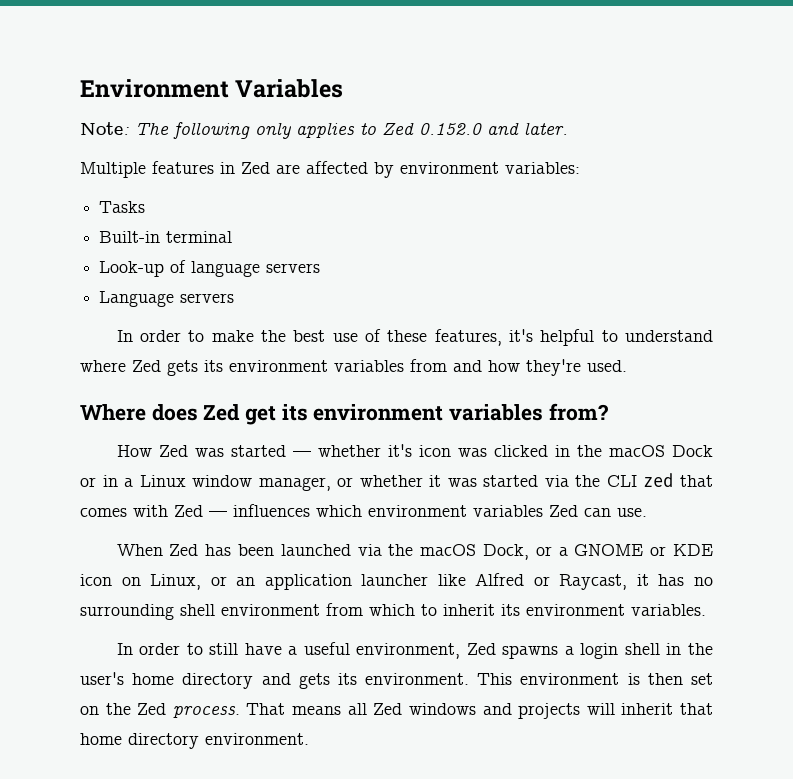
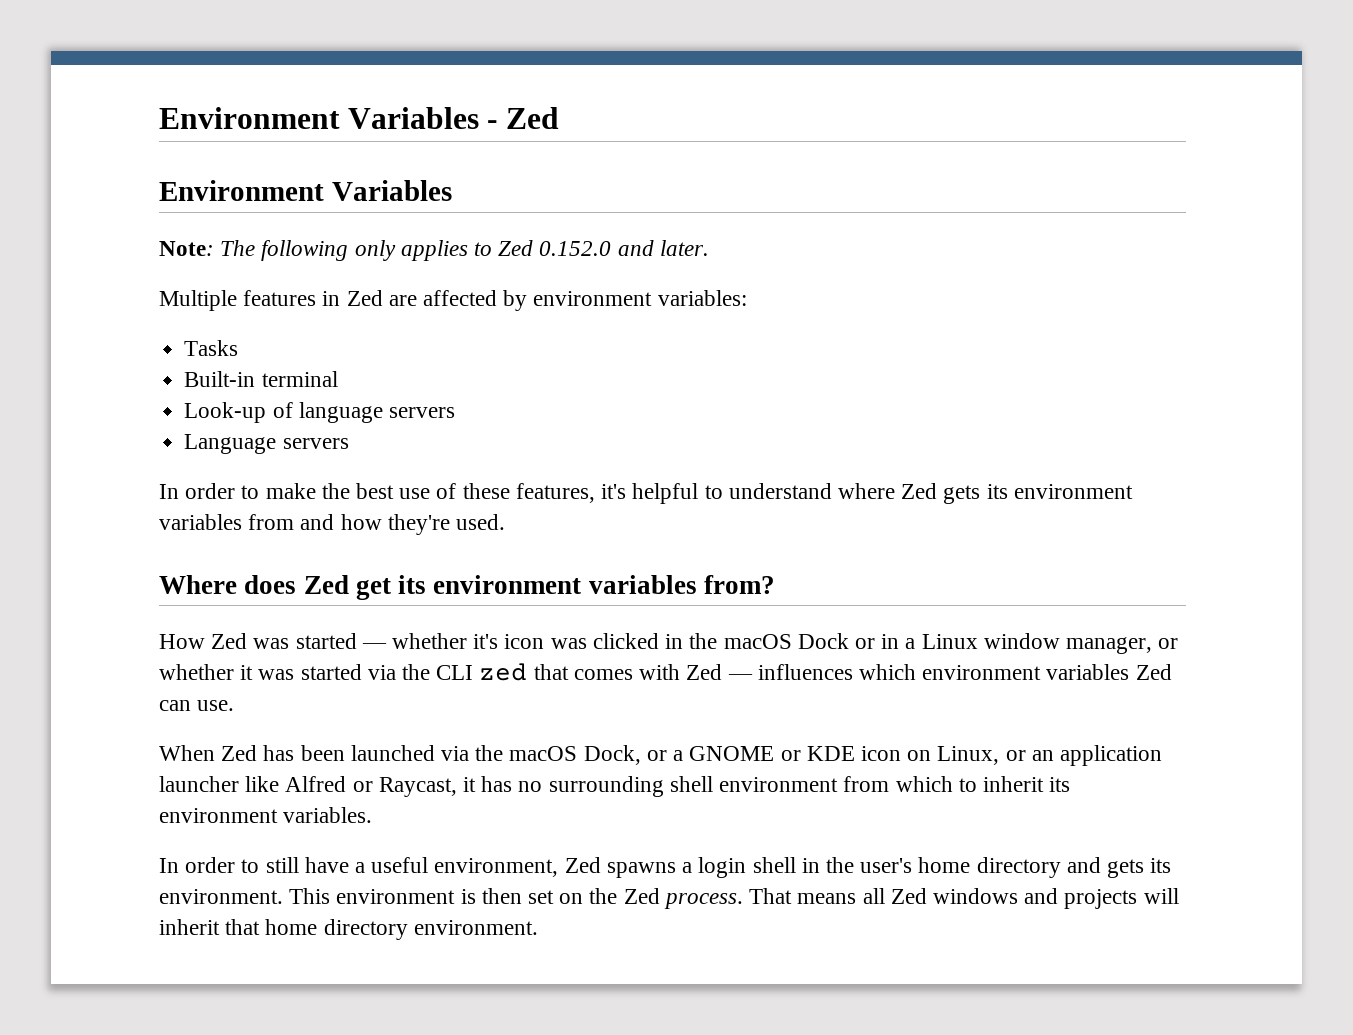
+ Environment Variables - Zed

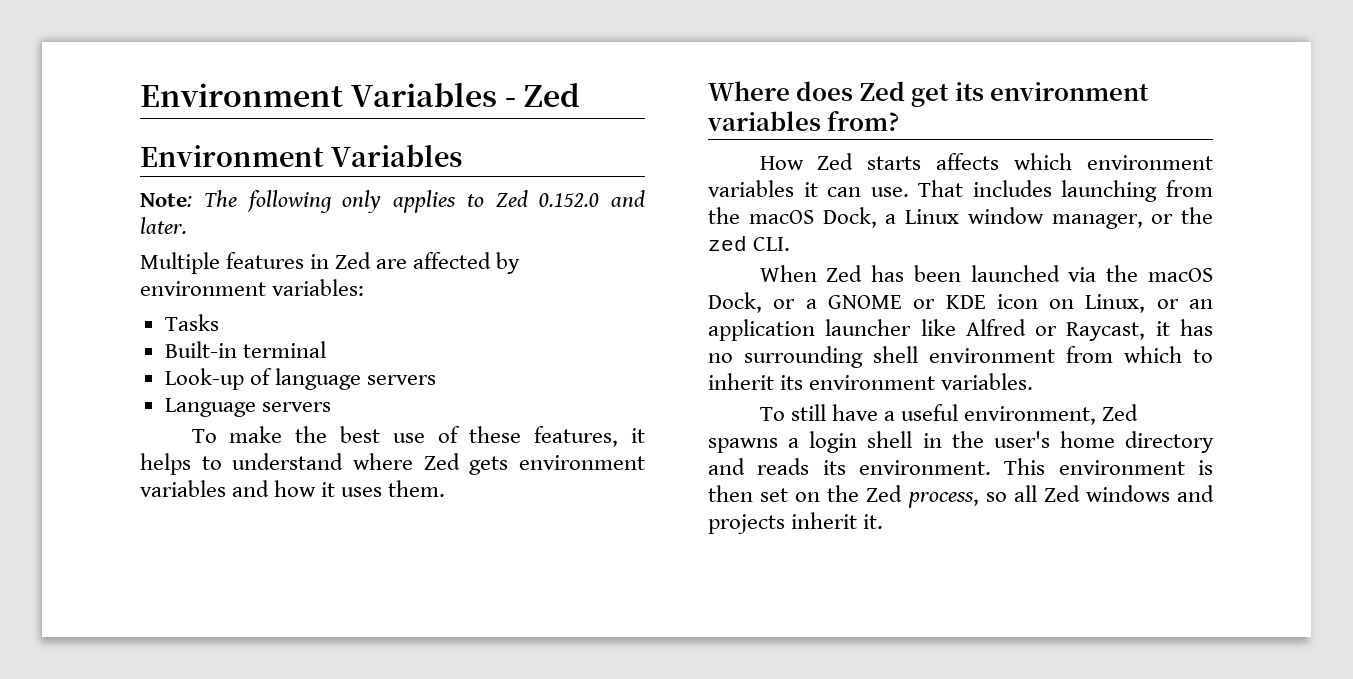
- In order to make the best use of these features, it's helpful to understand where Zed gets its environment variables from and how they're used.
+ To make the best use of these features, it helps to understand where Zed gets environment variables and how it uses them.
- How Zed was started — whether it's icon was clicked in the macOS Dock or in a Linux window manager, or whether it was started via the CLI zed that comes with Zed — influences which environment variables Zed can use.
+ How Zed starts affects which environment variables it can use. That includes launching from the macOS Dock, a Linux window manager, or the zed CLI.
- In order to still have a useful environment, Zed spawns a login shell in the user's home directory and gets its environment.
+ To still have a useful environment, Zed spawns a login shell in the user's home directory and reads its environment.
- This environment is then set on the Zed process. That means all Zed windows and projects will inherit that home directory environment.
+ This environment is then set on the Zed process, so all Zed windows and projects inherit it.

